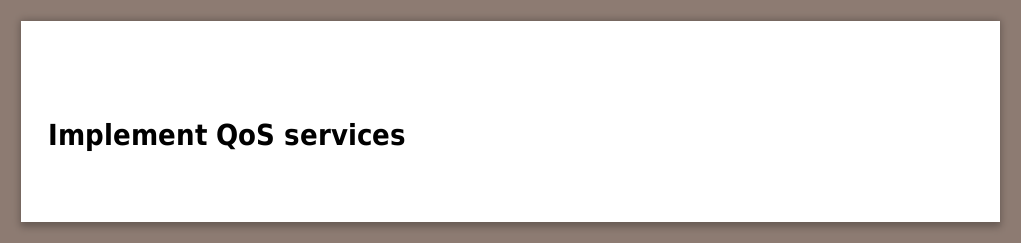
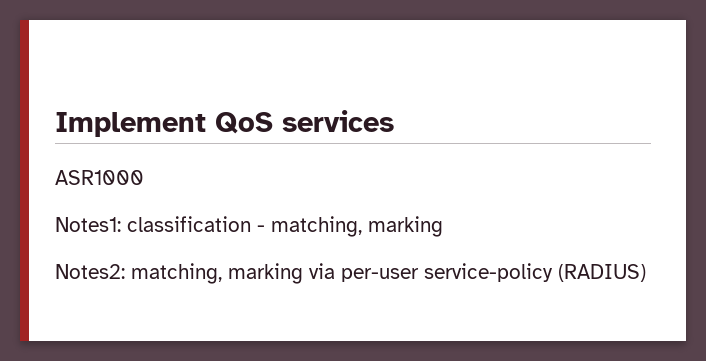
+ ASR1000
+ Notes1: classification - matching, marking
+ Notes2: matching, marking via per-user service-policy (RADIUS)

